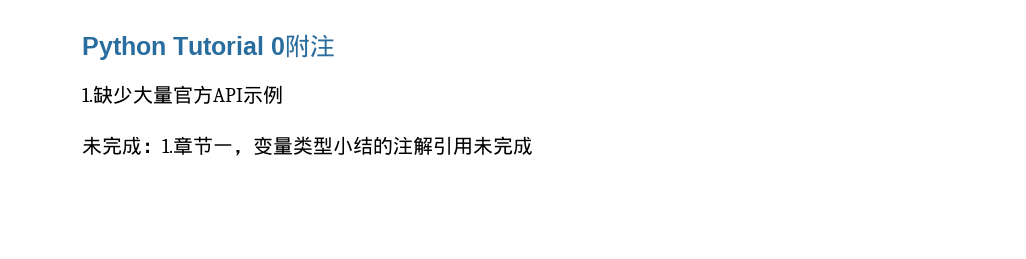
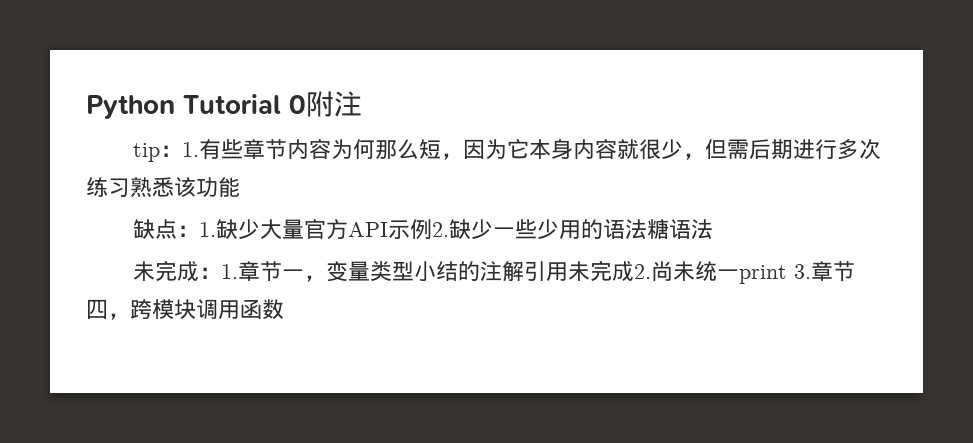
- 1.缺少大量官方API示例
+ tip：1.有些章节内容为何那么短，因为它本身内容就很少，但需后期进行多次练习熟悉该功能
+ 缺点：1.缺少大量官方API示例2.缺少一些少用的语法糖语法
- 未完成：1.章节一，变量类型小结的注解引用未完成
+ 未完成：1.章节一，变量类型小结的注解引用未完成2.尚未统一print 3.章节四，跨模块调用函数

